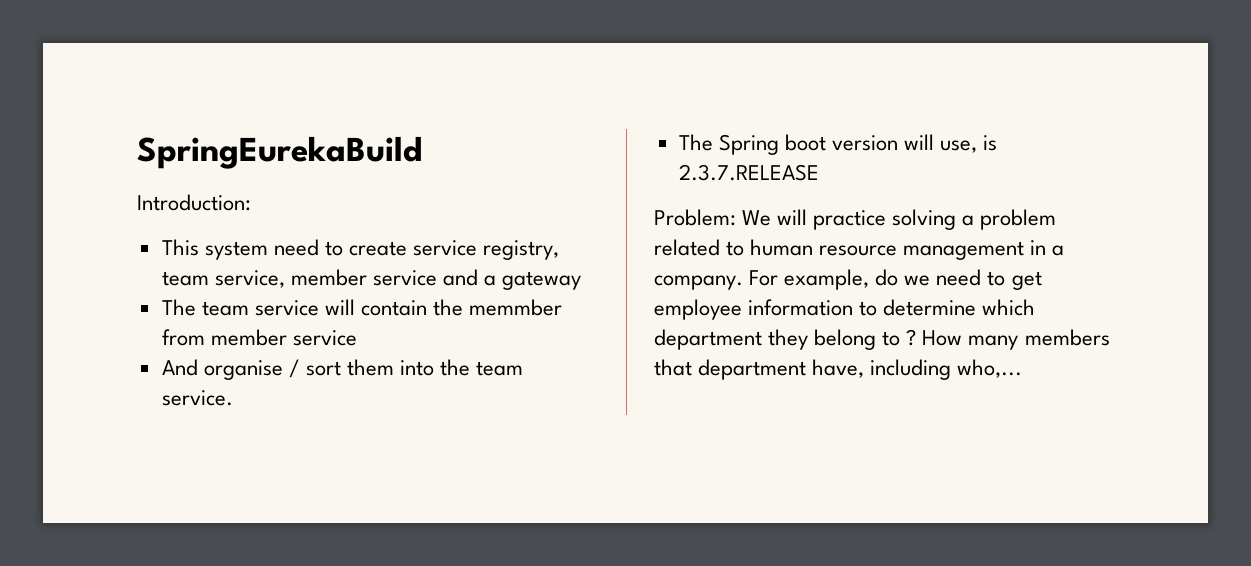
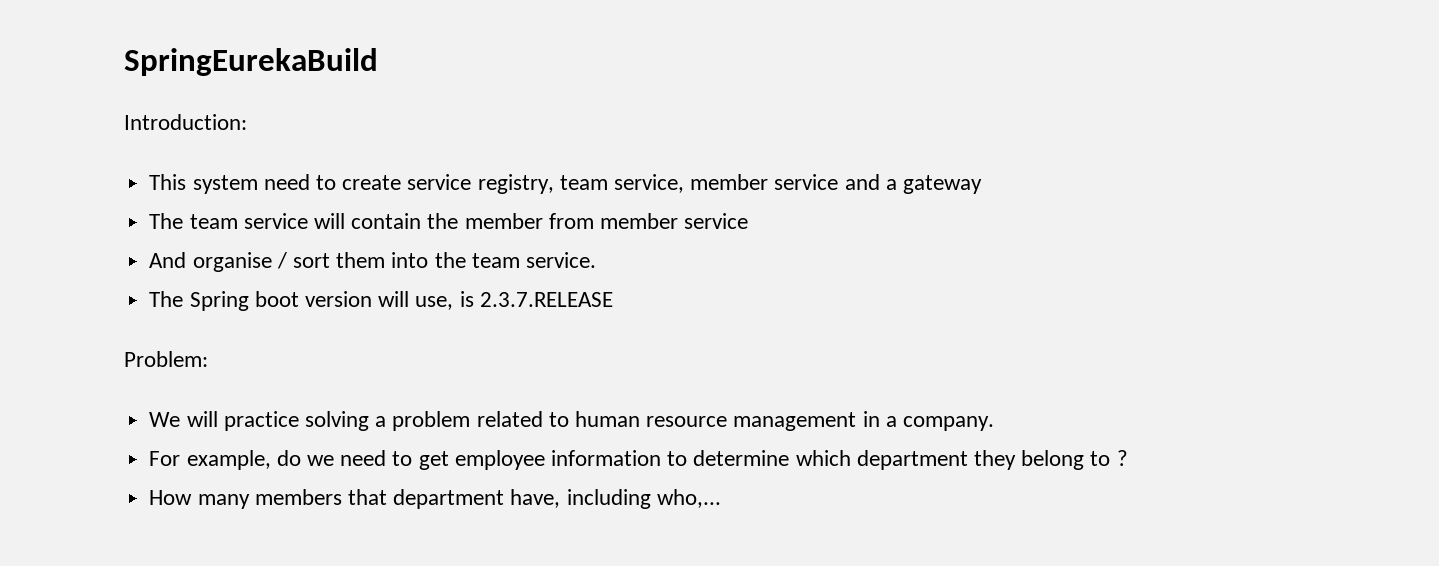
- The team service will contain the memmber from member service
+ The team service will contain the member from member service
- Problem: We will practice solving a problem related to human resource management in a company. For example, do we need to get employee information to determine which department they belong to ? How many members that department have, including who,...
+ Problem:
+ We will practice solving a problem related to human resource management in a company.
+ For example, do we need to get employee information to determine which department they belong to ?
+ How many members that department have, including who,...

